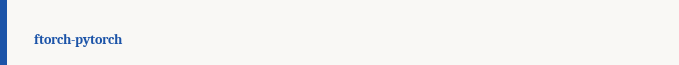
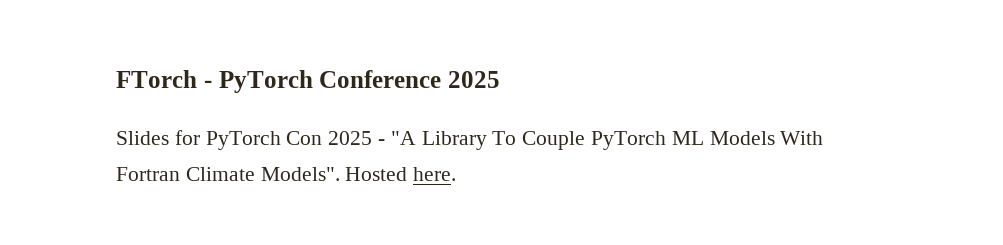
- ftorch-pytorch
+ FTorch - PyTorch Conference 2025
+ Slides for PyTorch Con 2025 - "A Library To Couple PyTorch ML Models With Fortran Climate Models". Hosted here.

